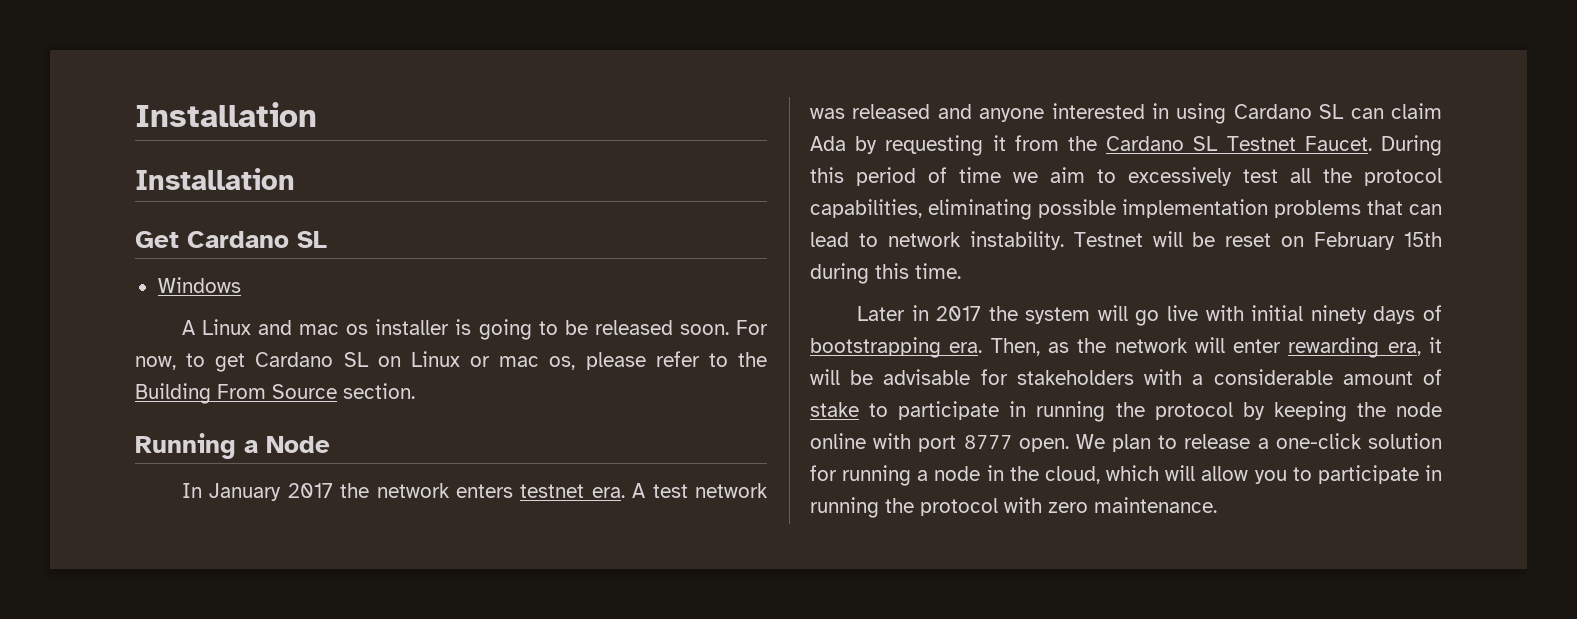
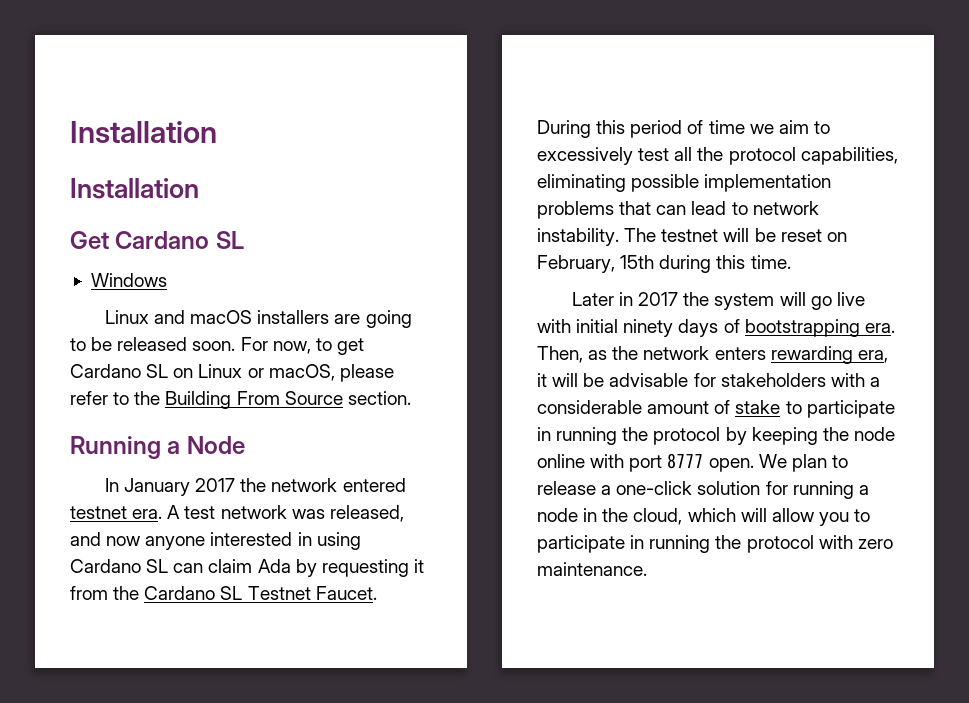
- A Linux and mac os installer is going to be released soon.
+ Linux and macOS installers are going to be released soon.
- For now, to get Cardano SL on Linux or mac os, please refer to the Building From Source section.
+ For now, to get Cardano SL on Linux or macOS, please refer to the Building From Source section.
- In January 2017 the network enters testnet era.
+ In January 2017 the network entered testnet era.
- A test network was released and anyone interested in using Cardano SL can claim Ada by requesting it from the Cardano SL Testnet Faucet.
+ A test network was released, and now anyone interested in using Cardano SL can claim Ada by requesting it from the Cardano SL Testnet Faucet.
- Testnet will be reset on February 15th during this time.
+ The testnet will be reset on February, 15th during this time.
- Then, as the network will enter rewarding era, it will be advisable for stakeholders with a considerable amount of stake to participate in running the protocol by keeping the node online with port 8777 open.
+ Then, as the network enters rewarding era, it will be advisable for stakeholders with a considerable amount of stake to participate in running the protocol by keeping the node online with port 8777 open.

